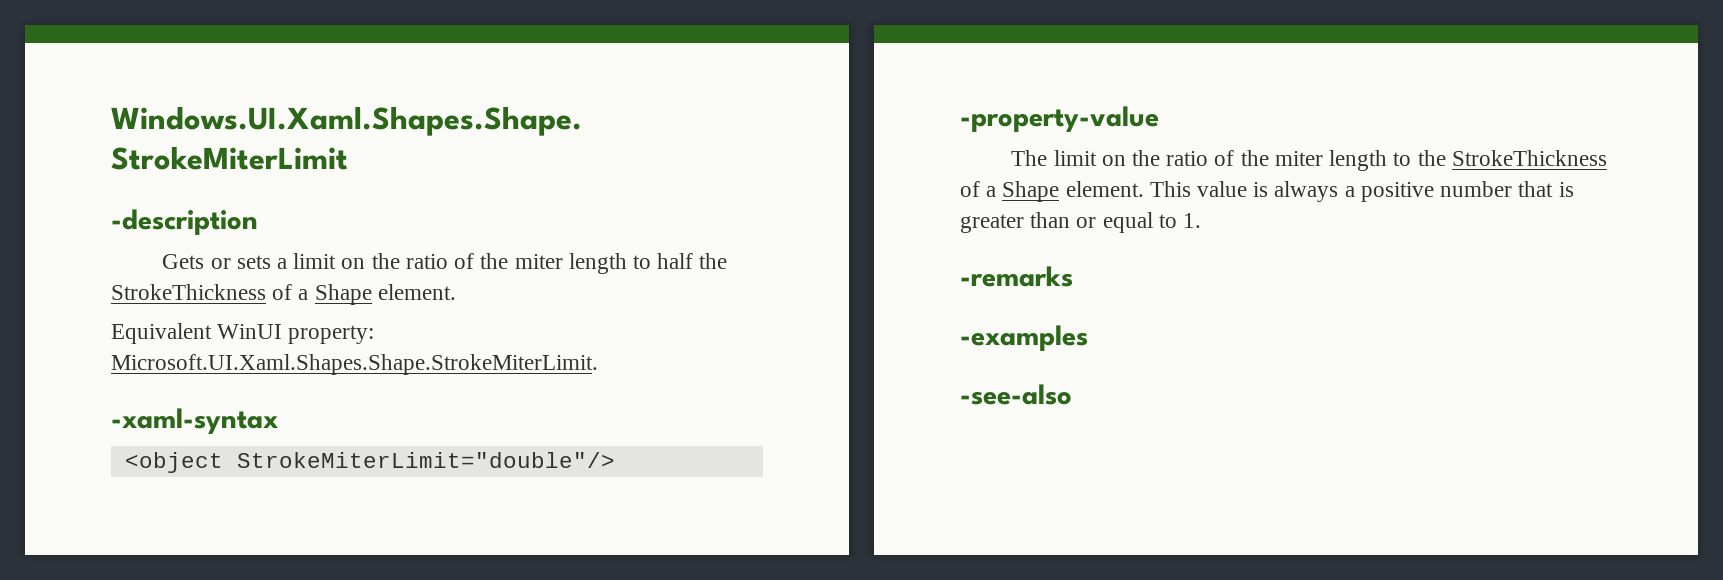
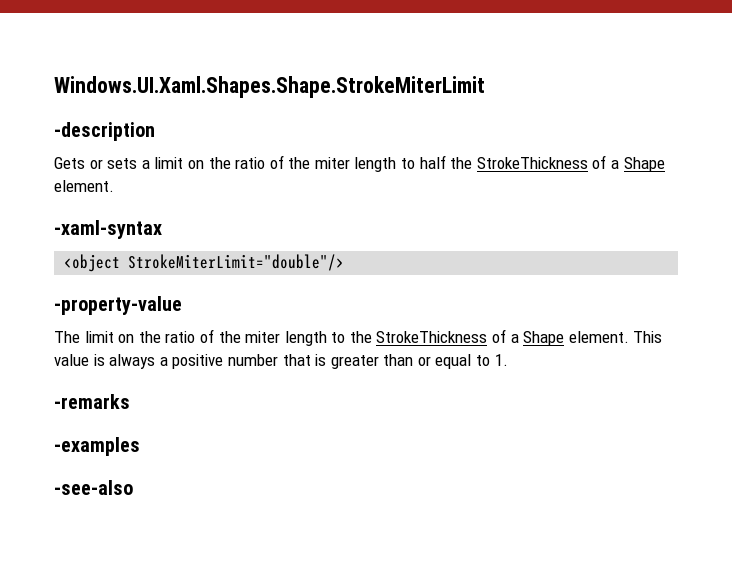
- Equivalent WinUI property: Microsoft.UI.Xaml.Shapes.Shape.StrokeMiterLimit.

